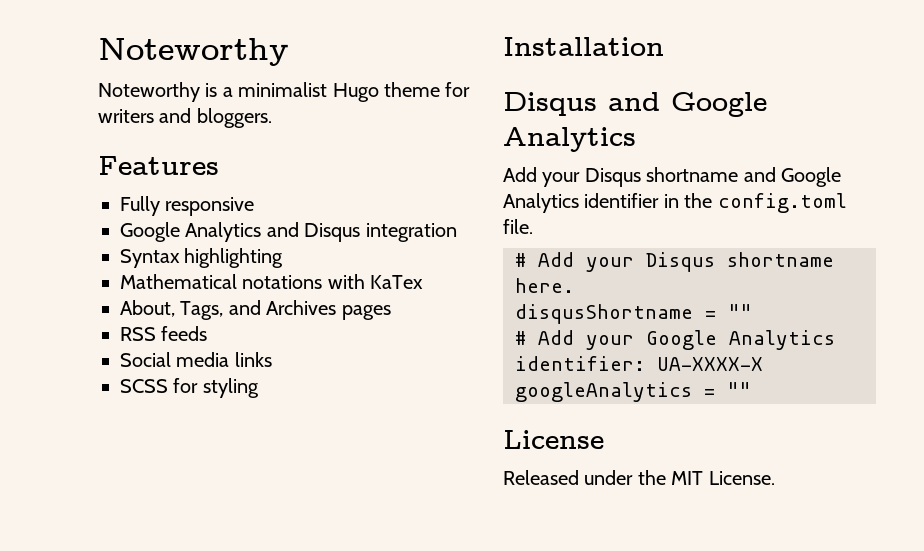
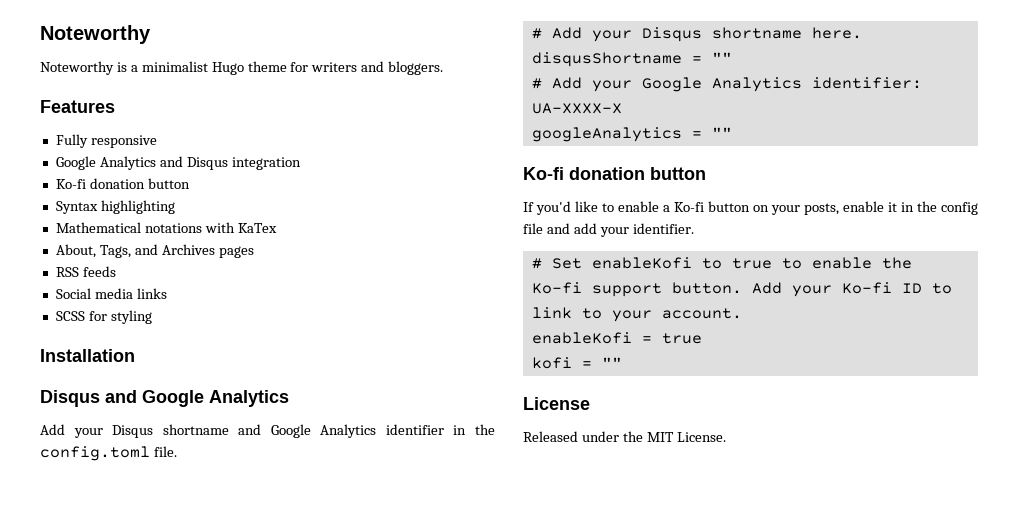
  Google Analytics and Disqus integration
+ Ko-fi donation button
  googleAnalytics = ""
+ Ko-fi donation button
+ If you'd like to enable a Ko-fi button on your posts, enable it in the config file and add your identifier.
+ # Set enableKofi to true to enable the Ko-fi support button. Add your Ko-fi ID to link to your account.
+ enableKofi = true
+ kofi = ""

